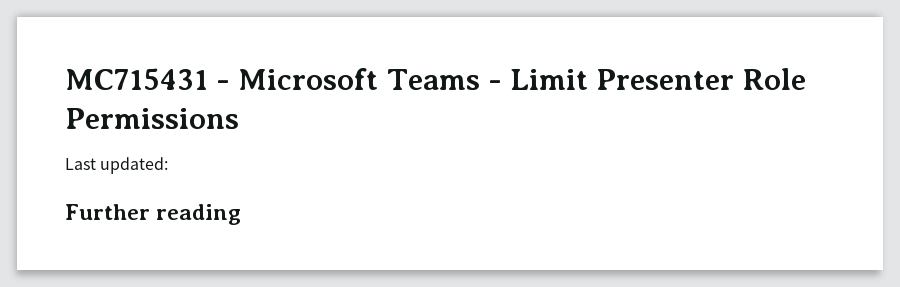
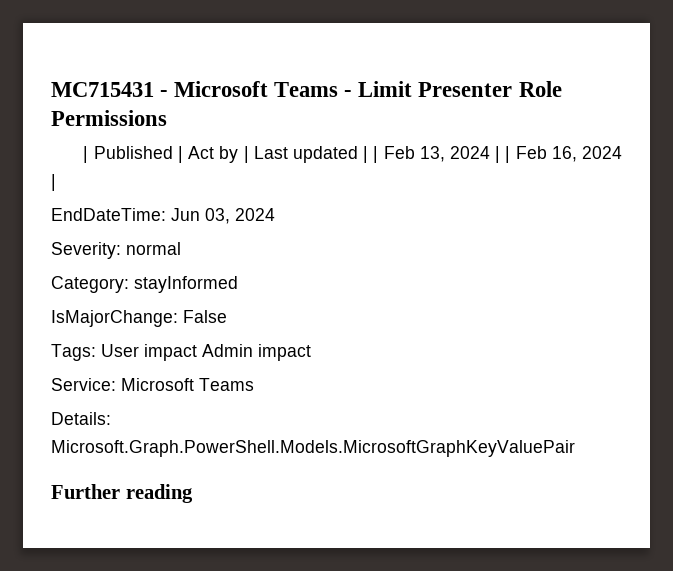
- Last updated:
+ | Published | Act by | Last updated | | Feb 13, 2024 | | Feb 16, 2024 |
+ EndDateTime: Jun 03, 2024
+ Severity: normal
+ Category: stayInformed
+ IsMajorChange: False
+ Tags: User impact Admin impact
+ Service: Microsoft Teams
+ Details: Microsoft.Graph.PowerShell.Models.MicrosoftGraphKeyValuePair

